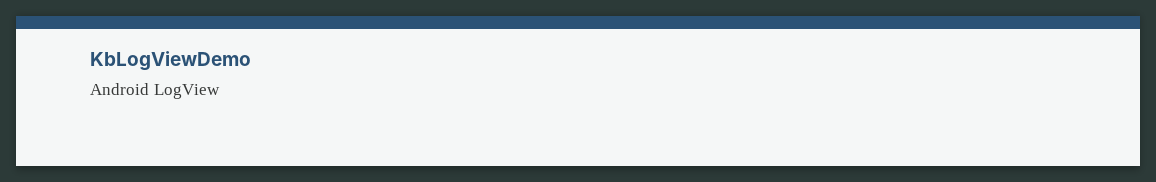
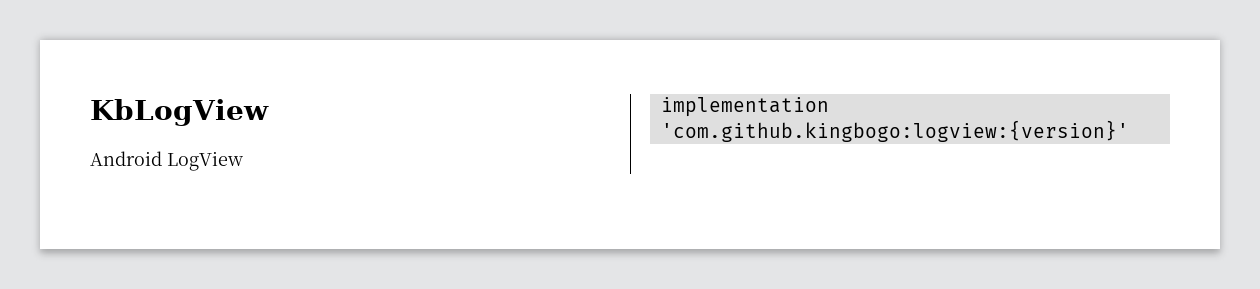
- KbLogViewDemo
+ KbLogView
+ implementation 'com.github.kingbogo:logview:{version}'

